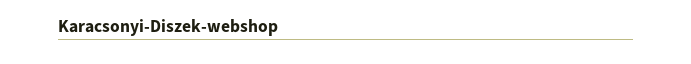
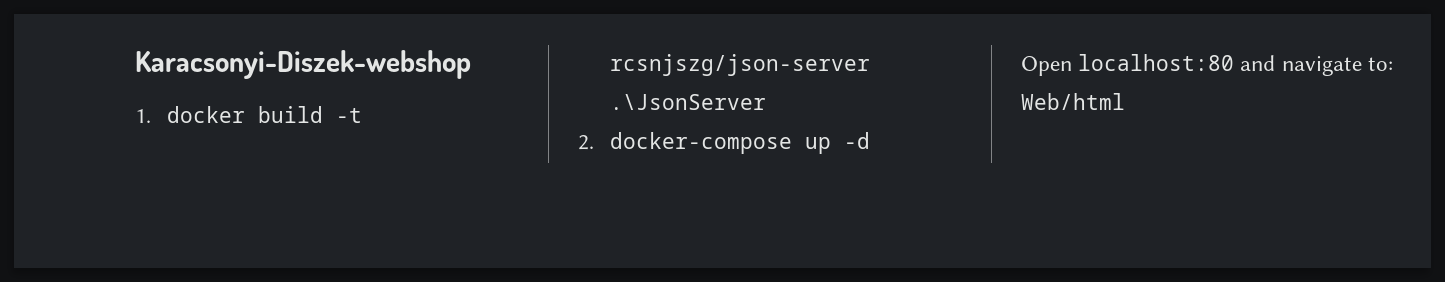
+ 1. docker build -t rcsnjszg/json-server .\JsonServer
+ 2. docker-compose up -d
+ Open localhost:80 and navigate to: Web/html

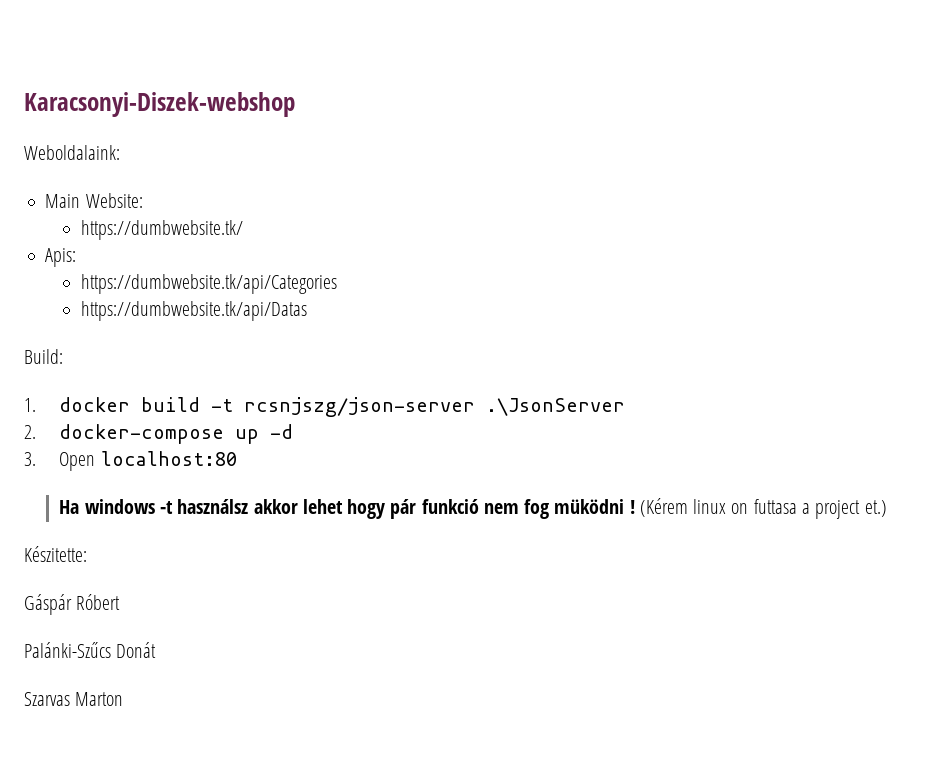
+ Weboldalaink:
+ Main Website:
+ https://dumbwebsite.tk/
+ Apis:
+ https://dumbwebsite.tk/api/Categories
+ https://dumbwebsite.tk/api/Datas
+ Build:
- Open localhost:80 and navigate to: Web/html
+ 3. Open localhost:80
+ Ha windows -t használsz akkor lehet hogy pár funkció nem fog müködni ! (Kérem linux on futtasa a project et.)
+ Készitette:
+ Gáspár Róbert
+ Palánki-Szűcs Donát
+ Szarvas Marton

